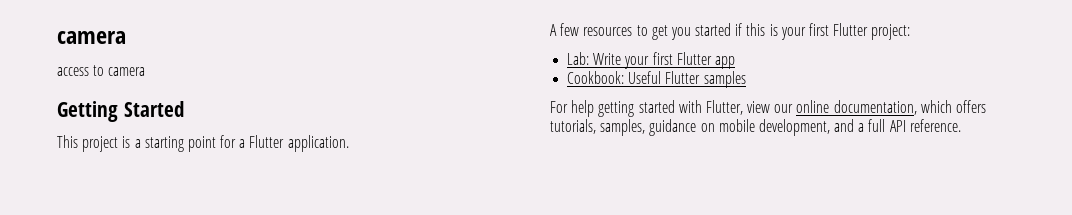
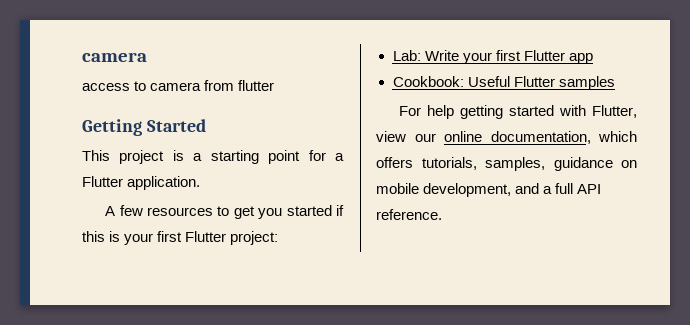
- access to camera
+ access to camera from flutter

